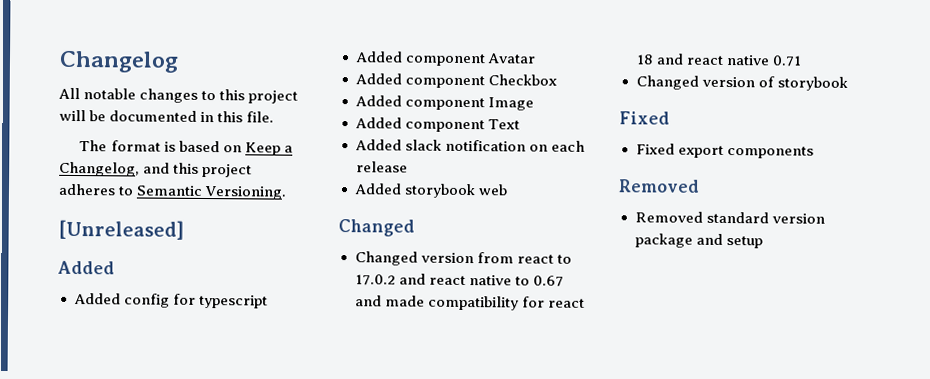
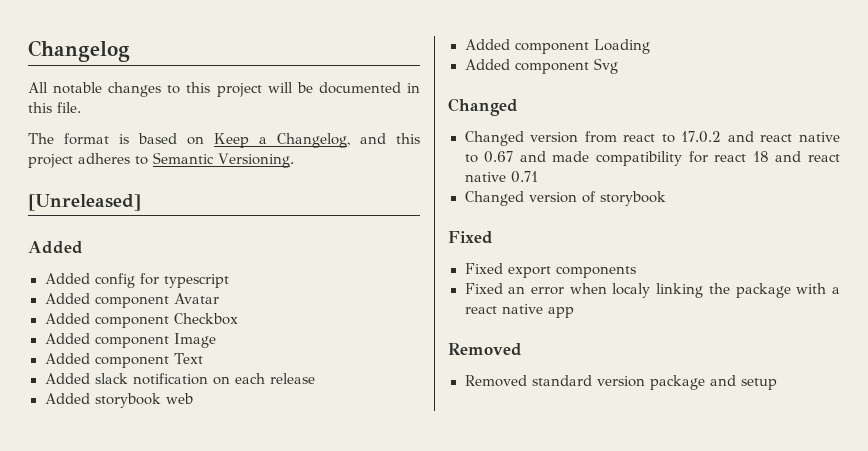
+ Added component Loading
+ Added component Svg
+ Fixed an error when localy linking the package with a react native app

